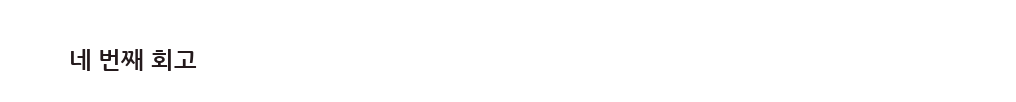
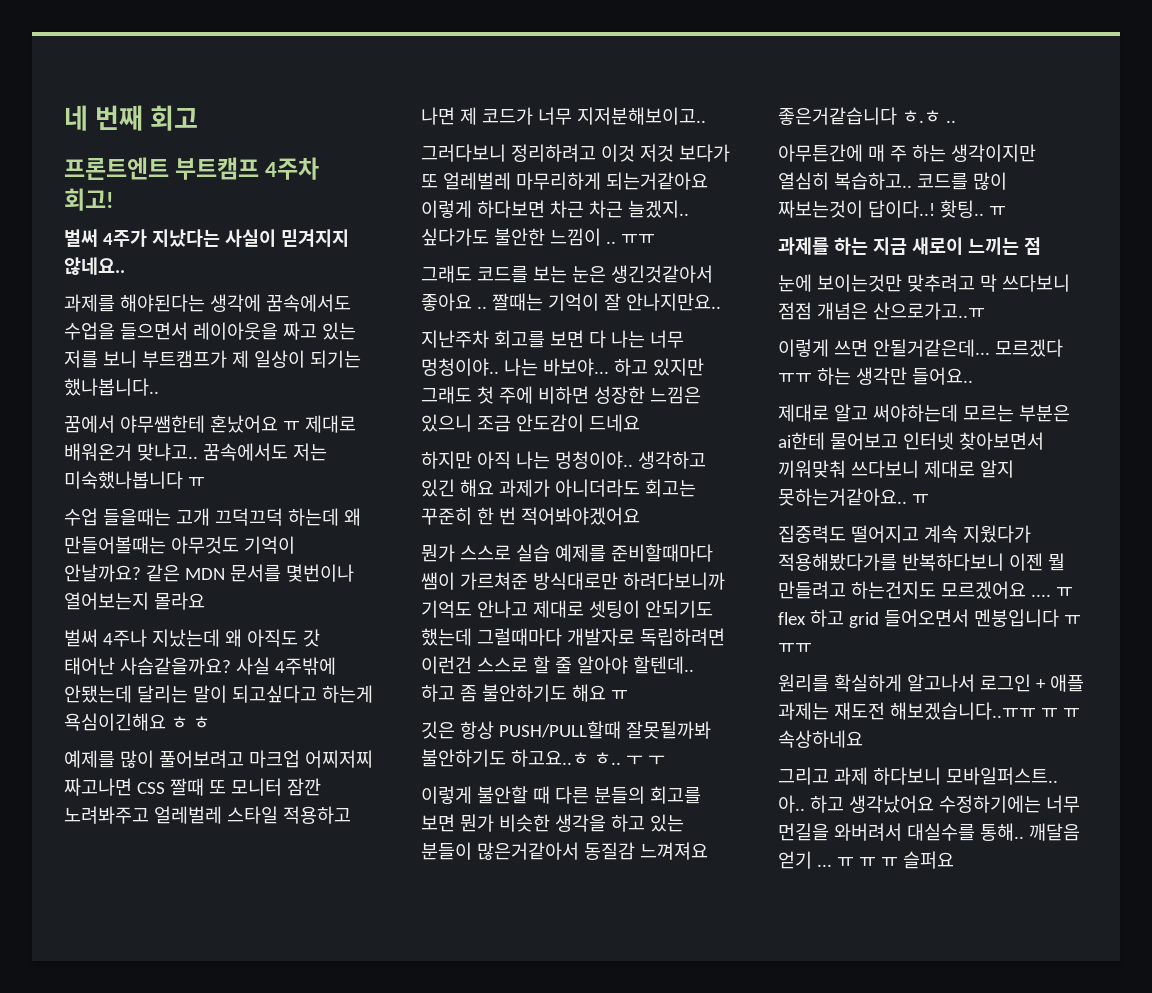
+ 프론트엔트 부트캠프 4주차 회고!
+ 벌써 4주가 지났다는 사실이 믿겨지지 않네요..
+ 과제를 해야된다는 생각에 꿈속에서도 수업을 들으면서 레이아웃을 짜고 있는 저를 보니 부트캠프가 제 일상이 되기는 했나봅니다..
+ 꿈에서 야무쌤한테 혼났어요 ㅠ 제대로 배워온거 맞냐고.. 꿈속에서도 저는 미숙했나봅니다 ㅠ
+ 수업 들을때는 고개 끄덕끄덕 하는데 왜 만들어볼때는 아무것도 기억이 안날까요? 같은 MDN 문서를 몇번이나 열어보는지 몰라요
+ 벌써 4주나 지났는데 왜 아직도 갓 태어난 사슴같을까요? 사실 4주밖에 안됐는데 달리는 말이 되고싶다고 하는게 욕심이긴해요 ㅎ ㅎ
+ 예제를 많이 풀어보려고 마크업 어찌저찌 짜고나면 CSS 짤때 또 모니터 잠깐 노려봐주고 얼레벌레 스타일 적용하고 나면 제 코드가 너무 지저분해보이고..
+ 그러다보니 정리하려고 이것 저것 보다가 또 얼레벌레 마무리하게 되는거같아요 이렇게 하다보면 차근 차근 늘겠지.. 싶다가도 불안한 느낌이 .. ㅠㅠ
+ 그래도 코드를 보는 눈은 생긴것같아서 좋아요 .. 짤때는 기억이 잘 안나지만요..
+ 지난주차 회고를 보면 다 나는 너무 멍청이야.. 나는 바보야... 하고 있지만 그래도 첫 주에 비하면 성장한 느낌은 있으니 조금 안도감이 드네요
+ 하지만 아직 나는 멍청이야.. 생각하고 있긴 해요 과제가 아니더라도 회고는 꾸준히 한 번 적어봐야겠어요
+ 뭔가 스스로 실습 예제를 준비할때마다 쌤이 가르쳐준 방식대로만 하려다보니까 기억도 안나고 제대로 셋팅이 안되기도 했는데 그럴때마다 개발자로 독립하려면 이런건 스스로 할 줄 알아야 할텐데.. 하고 좀 불안하기도 해요 ㅠ
+ 깃은 항상 PUSH/PULL할때 잘못될까봐 불안하기도 하고요..ㅎ ㅎ.. ㅜ ㅜ
+ 이렇게 불안할 때 다른 분들의 회고를 보면 뭔가 비슷한 생각을 하고 있는 분들이 많은거같아서 동질감 느껴져요 좋은거같습니다 ㅎ.ㅎ ..
+ 아무튼간에 매 주 하는 생각이지만 열심히 복습하고.. 코드를 많이 짜보는것이 답이다..! 홧팅.. ㅠ
+ 과제를 하는 지금 새로이 느끼는 점
+ 눈에 보이는것만 맞추려고 막 쓰다보니 점점 개념은 산으로가고..ㅠ
+ 이렇게 쓰면 안될거같은데... 모르겠다 ㅠㅠ 하는 생각만 들어요..
+ 제대로 알고 써야하는데 모르는 부분은 ai한테 물어보고 인터넷 찾아보면서 끼워맞춰 쓰다보니 제대로 알지 못하는거같아요.. ㅠ
+ 집중력도 떨어지고 계속 지웠다가 적용해봤다가를 반복하다보니 이젠 뭘 만들려고 하는건지도 모르겠어요 .... ㅠ flex 하고 grid 들어오면서 멘붕입니다 ㅠ ㅠㅠ
+ 원리를 확실하게 알고나서 로그인 + 애플 과제는 재도전 해보겠습니다..ㅠㅠ ㅠ ㅠ 속상하네요
+ 그리고 과제 하다보니 모바일퍼스트.. 아.. 하고 생각났어요 수정하기에는 너무 먼길을 와버려서 대실수를 통해.. 깨달음 얻기 ... ㅠ ㅠ ㅠ 슬퍼요

